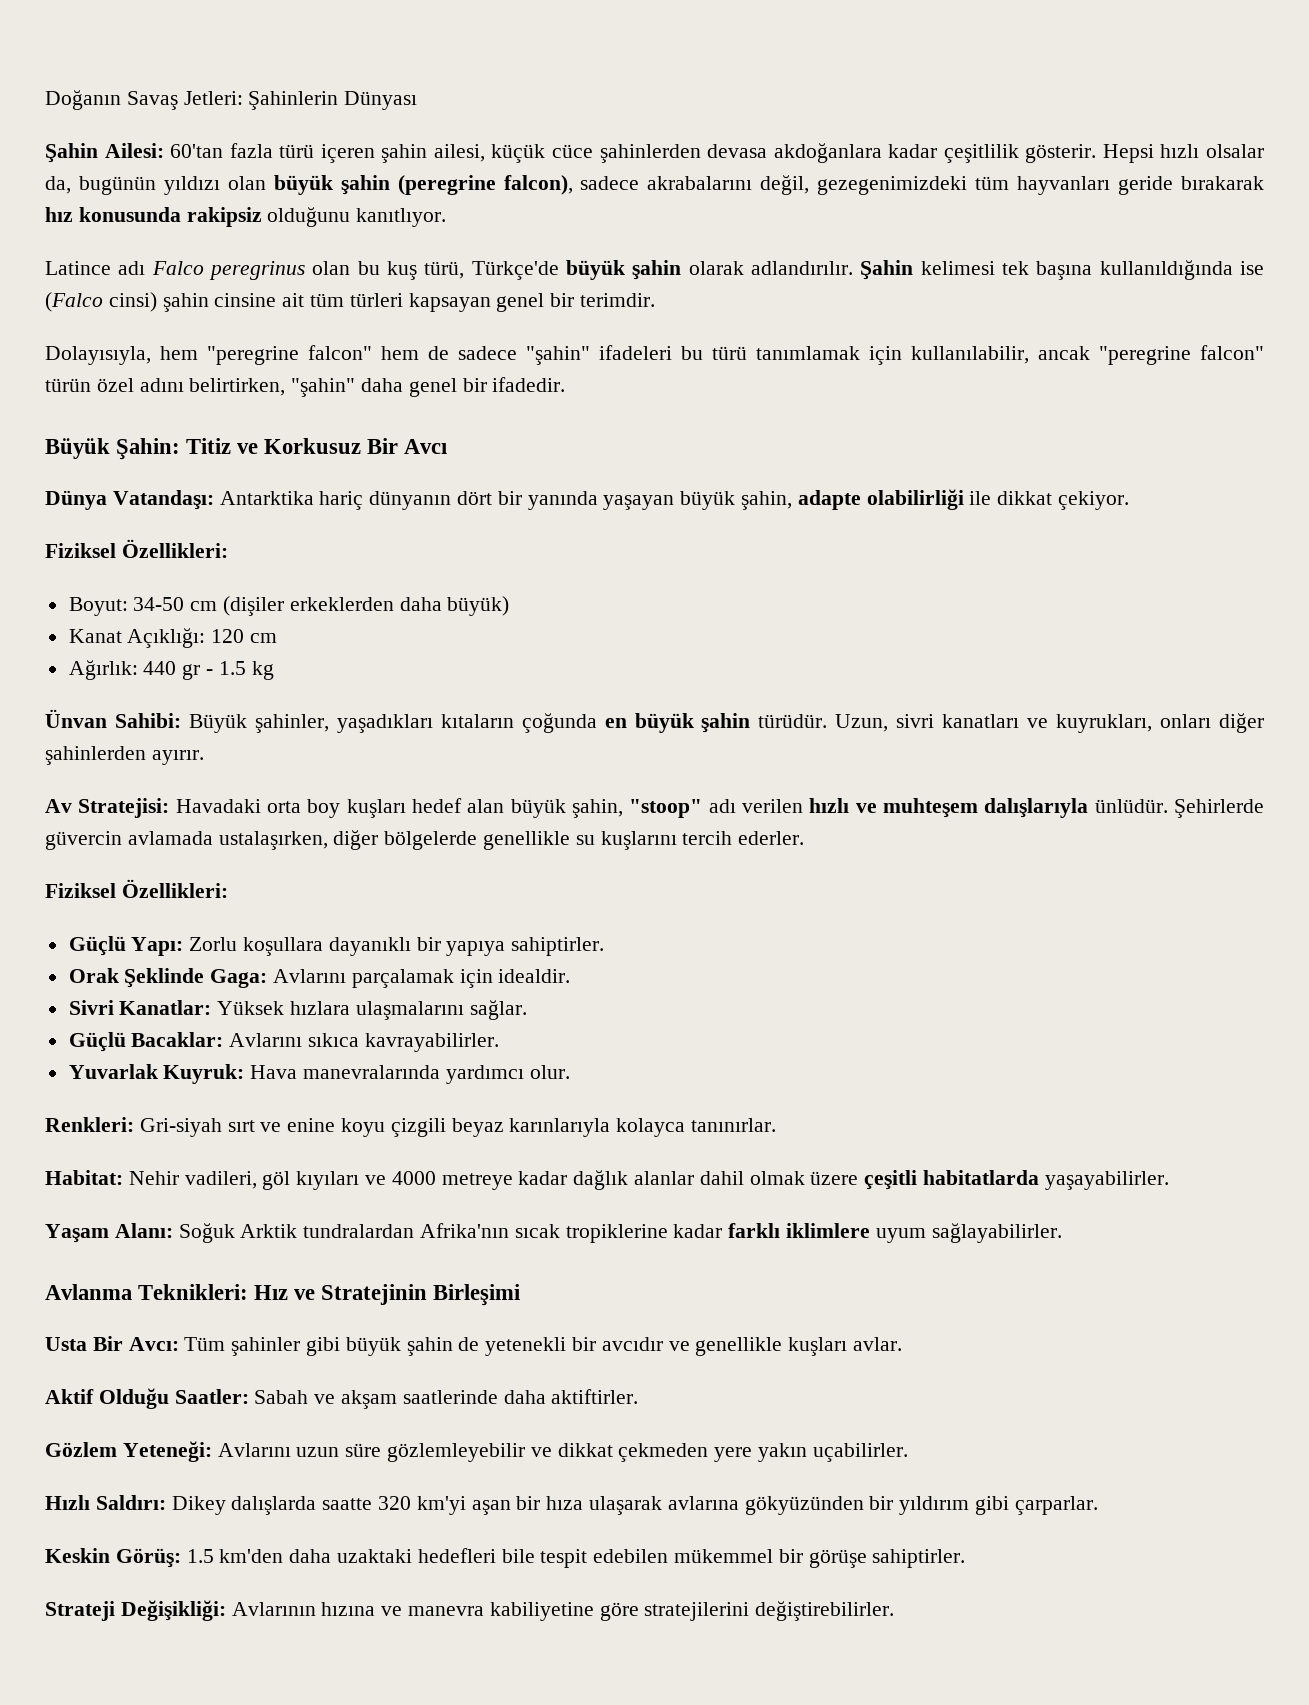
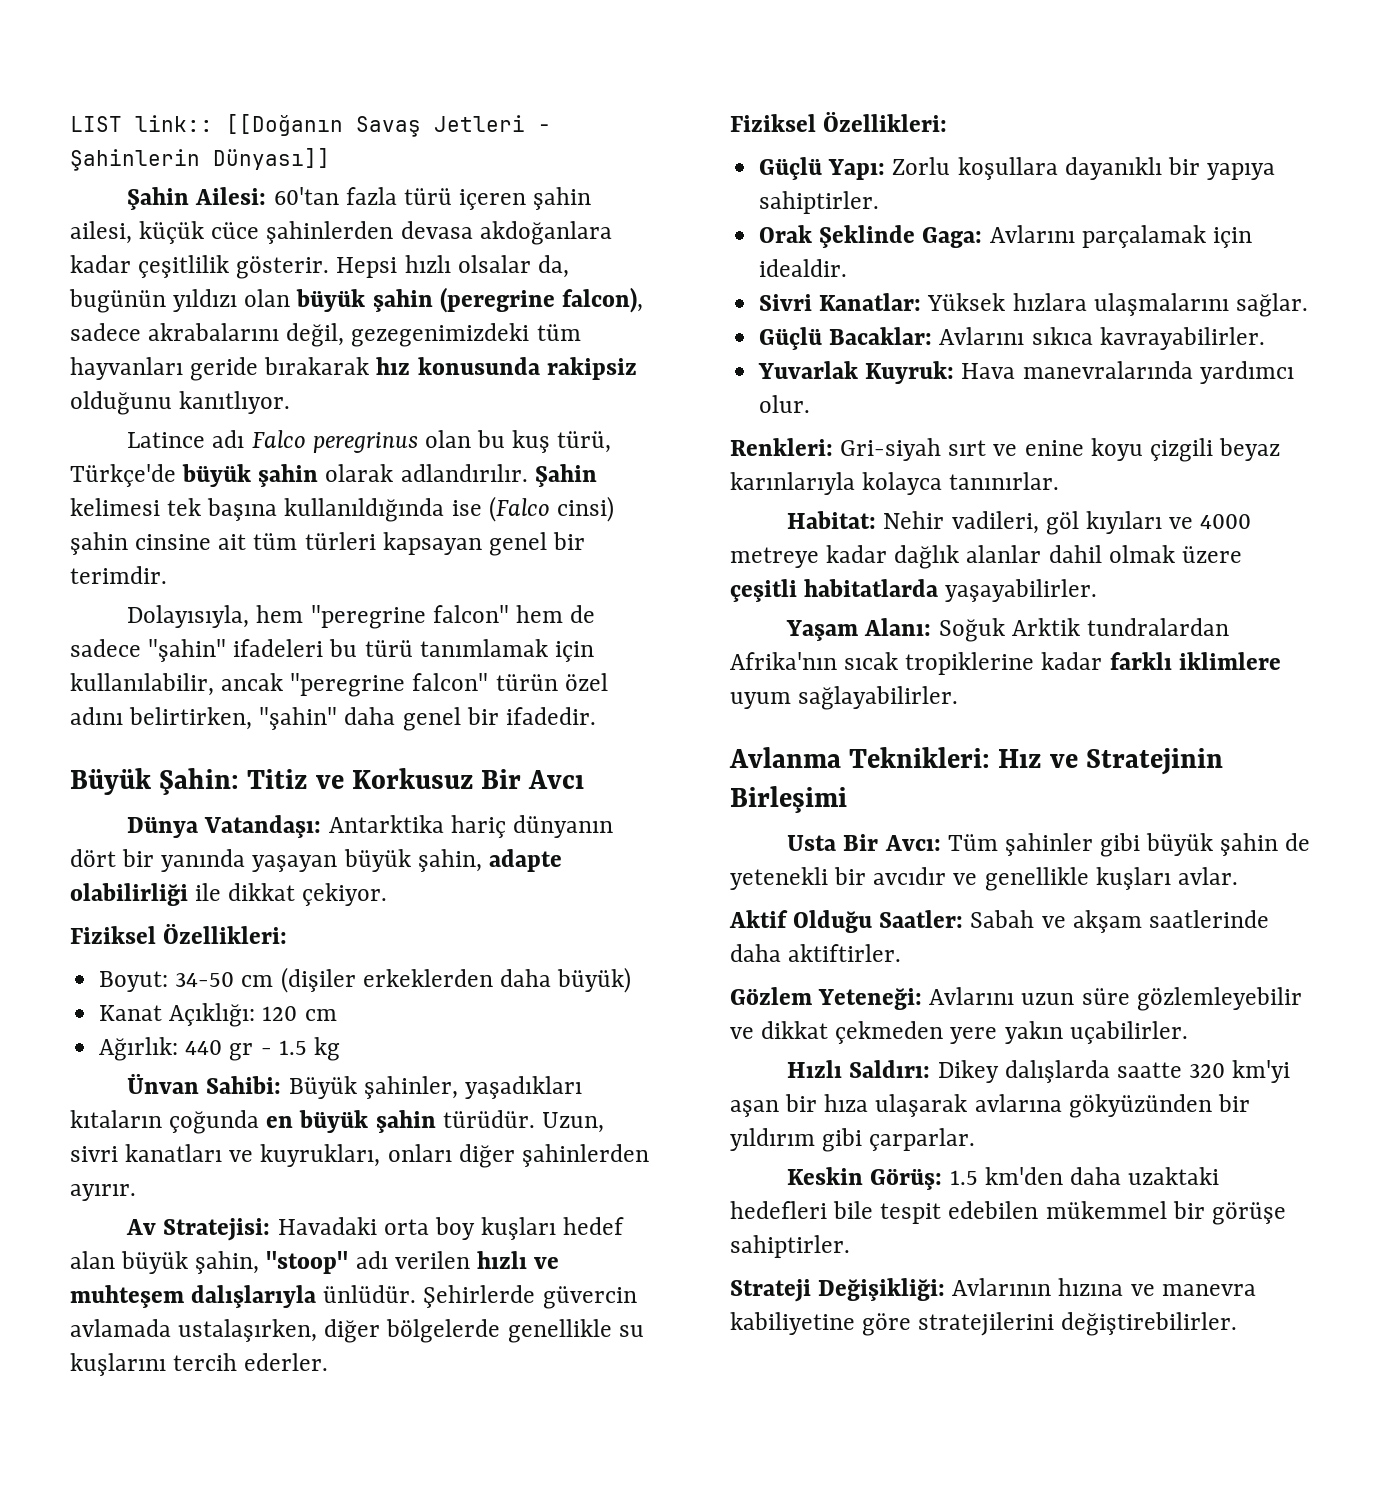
- Doğanın Savaş Jetleri: Şahinlerin Dünyası
+ LIST link:: [[Doğanın Savaş Jetleri - Şahinlerin Dünyası]]

